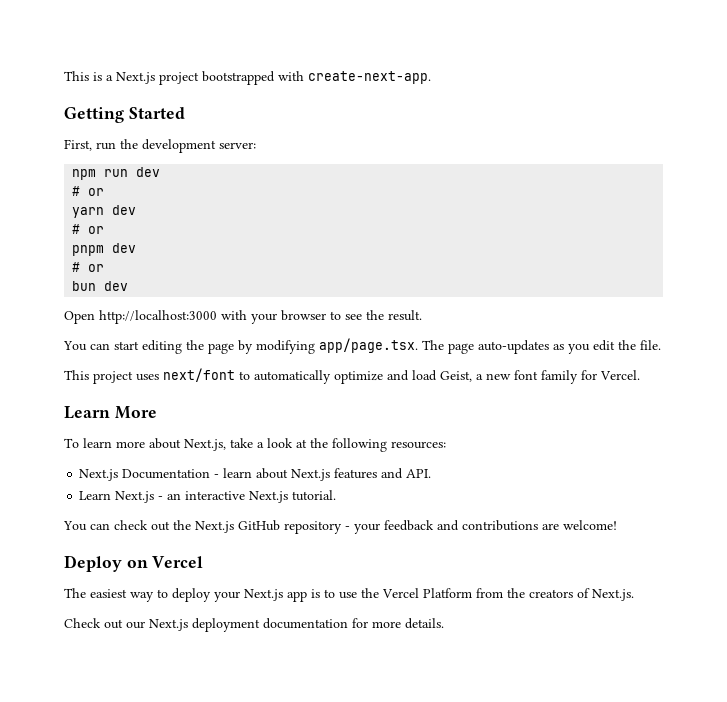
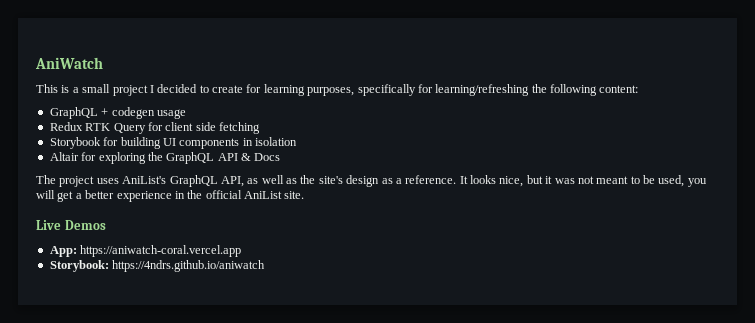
+ AniWatch
- This is a Next.js project bootstrapped with create-next-app.
- Getting Started
- First, run the development server:
- npm run dev
- # or
- yarn dev
- # or
- pnpm dev
- # or
- bun dev
- Open http://localhost:3000 with your browser to see the result.
- You can start editing the page by modifying app/page.tsx. The page auto-updates as you edit the file.
- This project uses next/font to automatically optimize and load Geist, a new font family for Vercel.
- Learn More
- To learn more about Next.js, take a look at the following resources:
- Next.js Documentation - learn about Next.js features and API.
- Learn Next.js - an interactive Next.js tutorial.
- You can check out the Next.js GitHub repository - your feedback and contributions are welcome!
- Deploy on Vercel
- The easiest way to deploy your Next.js app is to use the Vercel Platform from the creators of Next.js.
- Check out our Next.js deployment documentation for more details.
+ This is a small project I decided to create for learning purposes, specifically for learning/refreshing the following content:
+ GraphQL + codegen usage
+ Redux RTK Query for client side fetching
+ Storybook for building UI components in isolation
+ Altair for exploring the GraphQL API & Docs
+ The project uses AniList's GraphQL API, as well as the site's design as a reference. It looks nice, but it was not meant to be used, you will get a better experience in the official AniList site.
+ Live Demos
+ App: https://aniwatch-coral.vercel.app
+ Storybook: https://4ndrs.github.io/aniwatch

